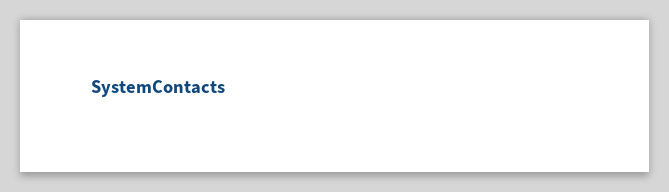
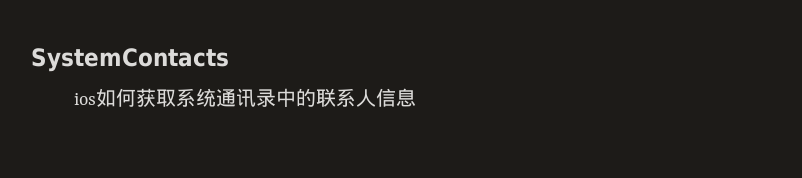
+ ios如何获取系统通讯录中的联系人信息

